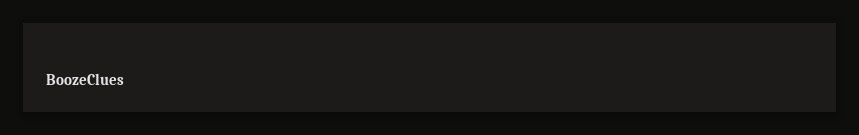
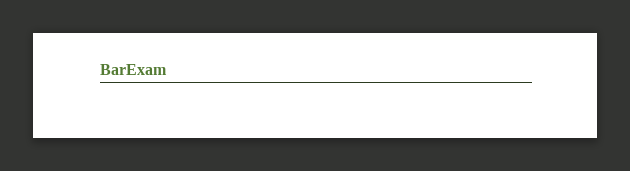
- BoozeClues
+ BarExam

